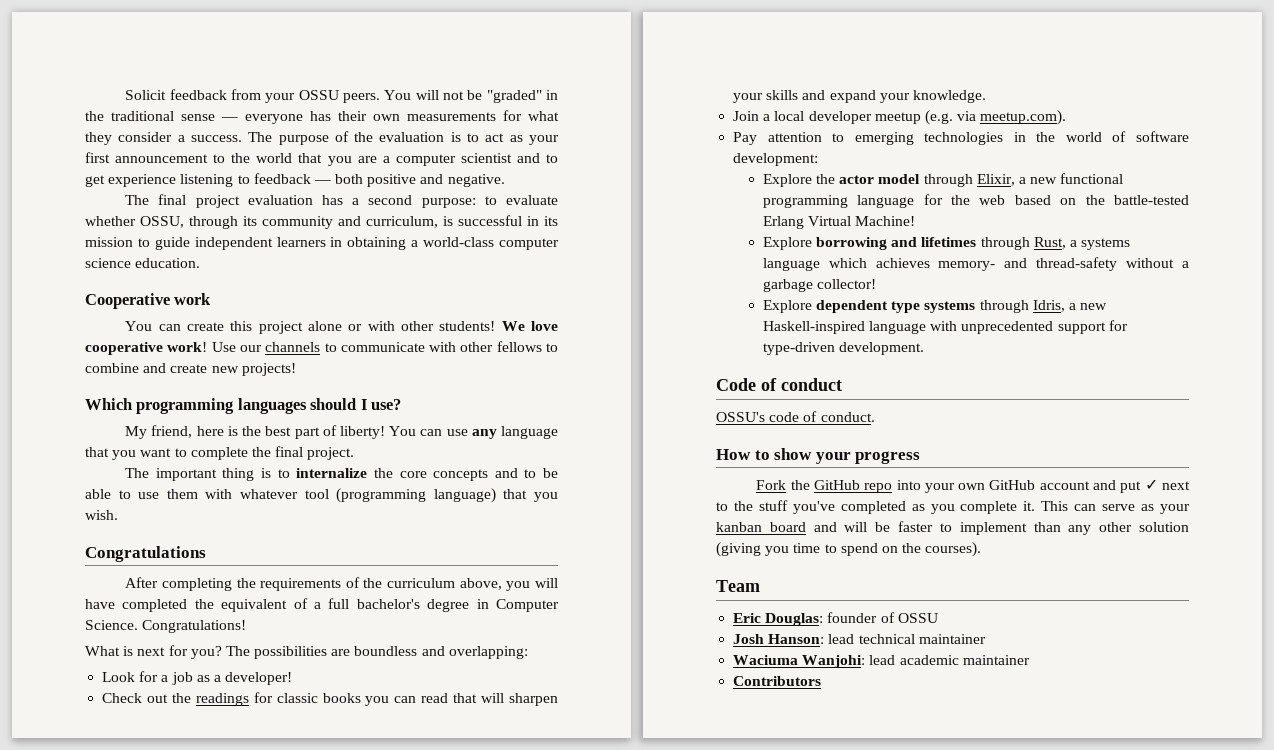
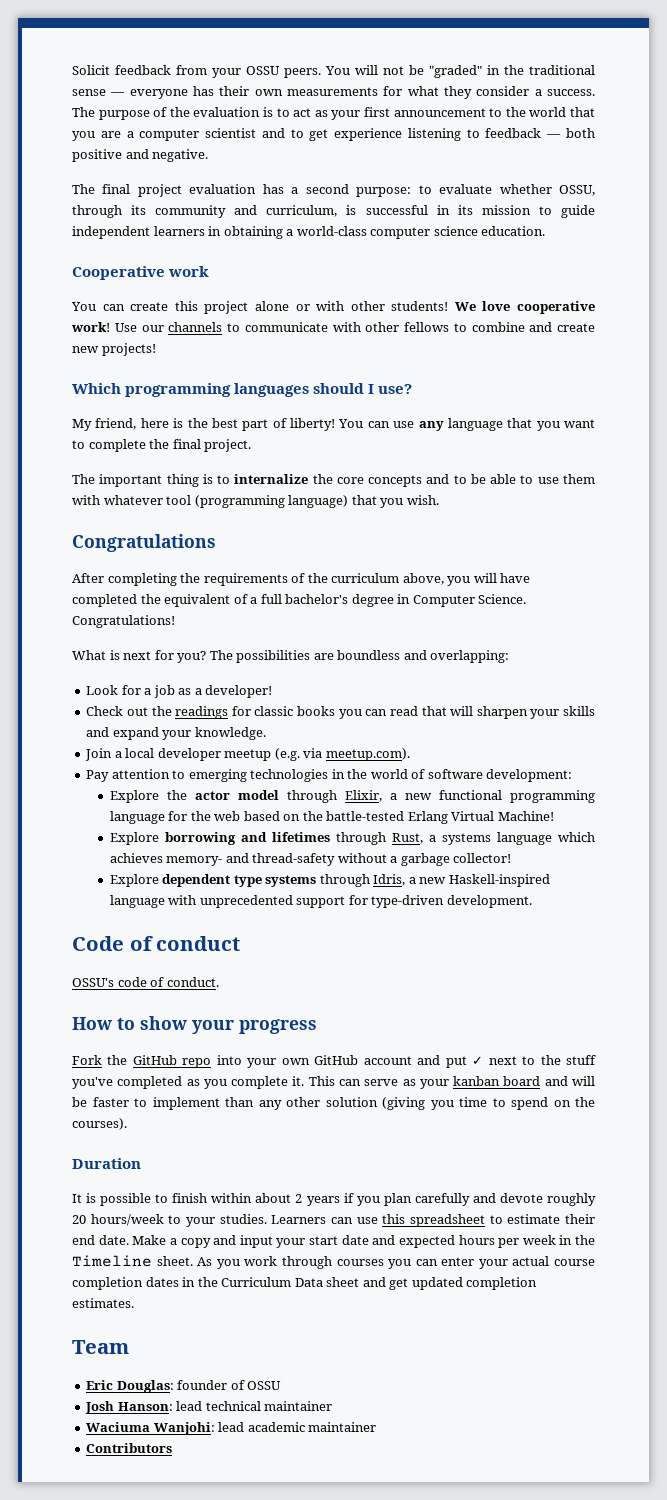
+ Duration
+ It is possible to finish within about 2 years if you plan carefully and devote roughly 20 hours/week to your studies. Learners can use this spreadsheet to estimate their end date. Make a copy and input your start date and expected hours per week in the Timeline sheet. As you work through courses you can enter your actual course completion dates in the Curriculum Data sheet and get updated completion estimates.

